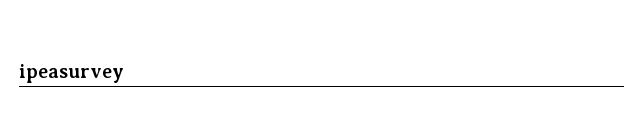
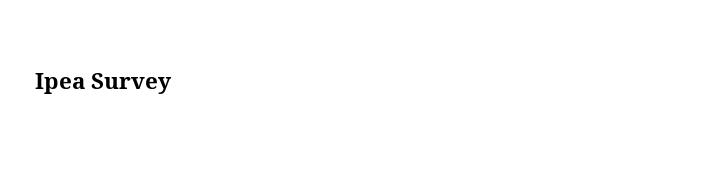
- ipeasurvey
+ Ipea Survey

